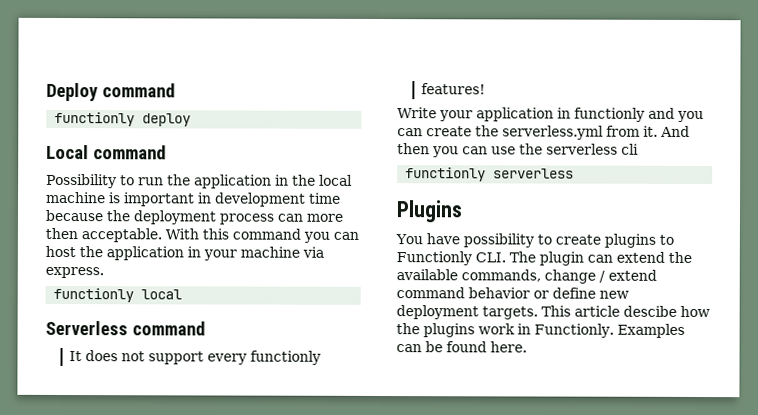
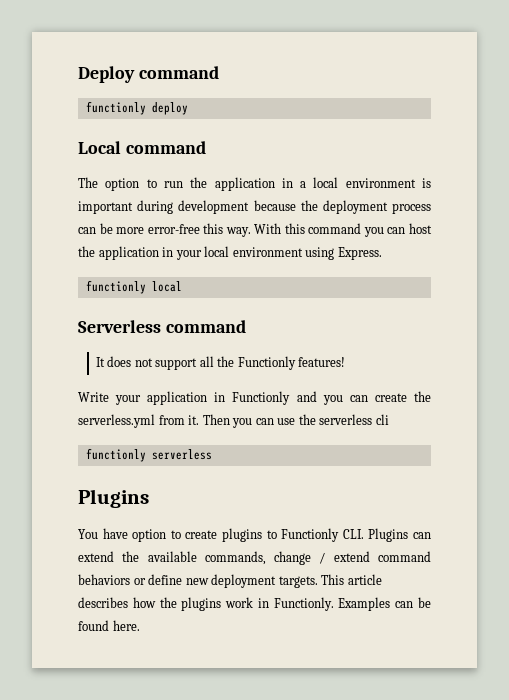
- Possibility to run the application in the local machine is important in development time because the deployment process can more then acceptable.
+ The option to run the application in a local environment is important during development because the deployment process can be more error-free this way.
- With this command you can host the application in your machine via express.
+ With this command you can host the application in your local environment using Express.
- It does not support every functionly features!
+ It does not support all the Functionly features!
- Write your application in functionly and you can create the serverless.yml from it.
+ Write your application in Functionly and you can create the serverless.yml from it.
- And then you can use the serverless cli
+ Then you can use the serverless cli
- You have possibility to create plugins to Functionly CLI. The plugin can extend the available commands, change / extend command behavior or define new deployment targets.
+ You have option to create plugins to Functionly CLI. Plugins can extend the available commands, change / extend command behaviors or define new deployment targets.
- This article descibe how the plugins work in Functionly.
+ This article describes how the plugins work in Functionly.

